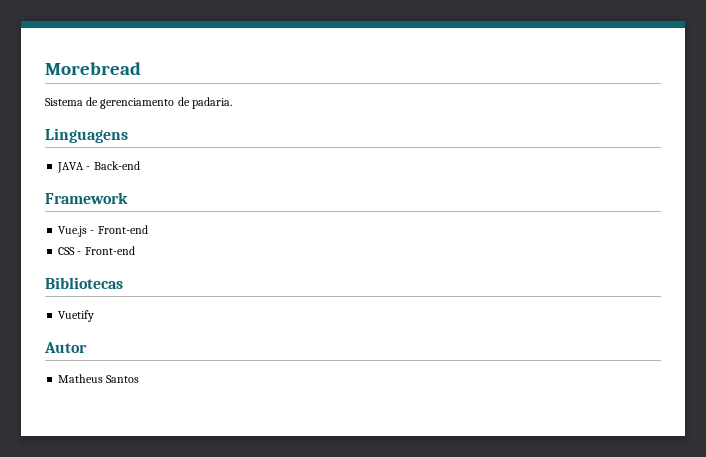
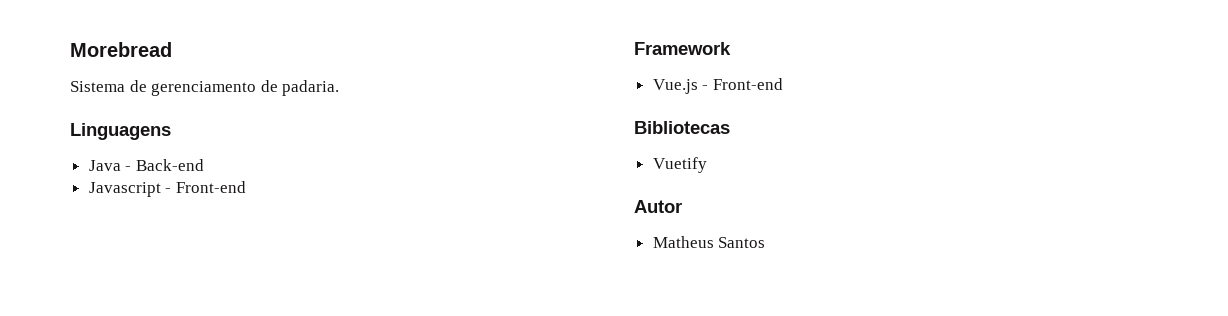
- JAVA - Back-end
+ Java - Back-end
+ Javascript - Front-end
- CSS - Front-end

